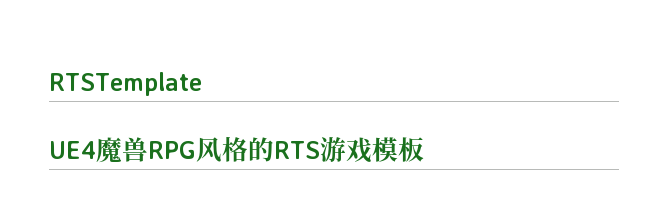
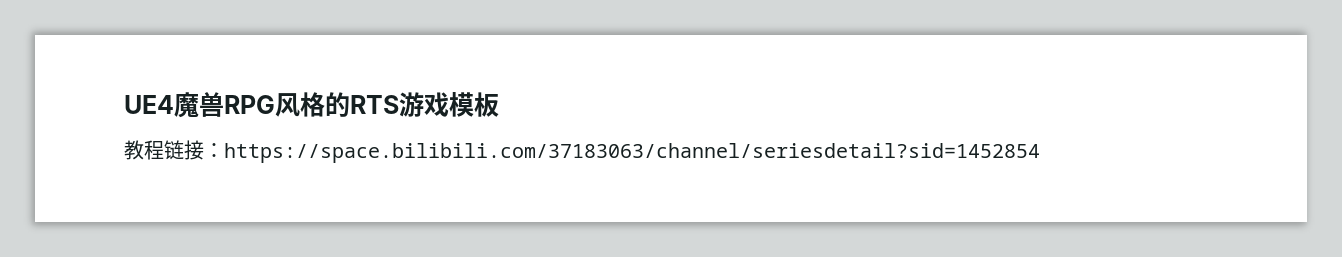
- RTSTemplate
+ 教程链接：https://space.bilibili.com/37183063/channel/seriesdetail?sid=1452854

